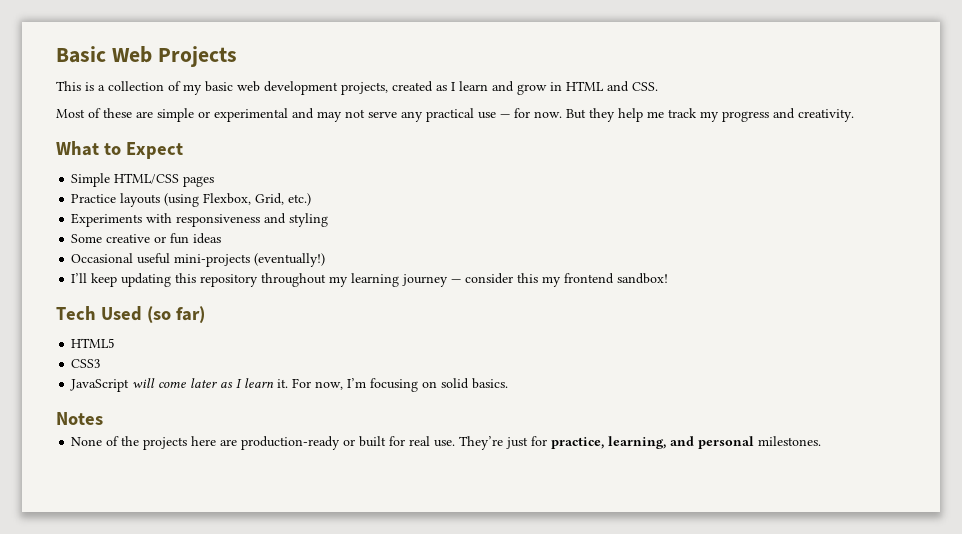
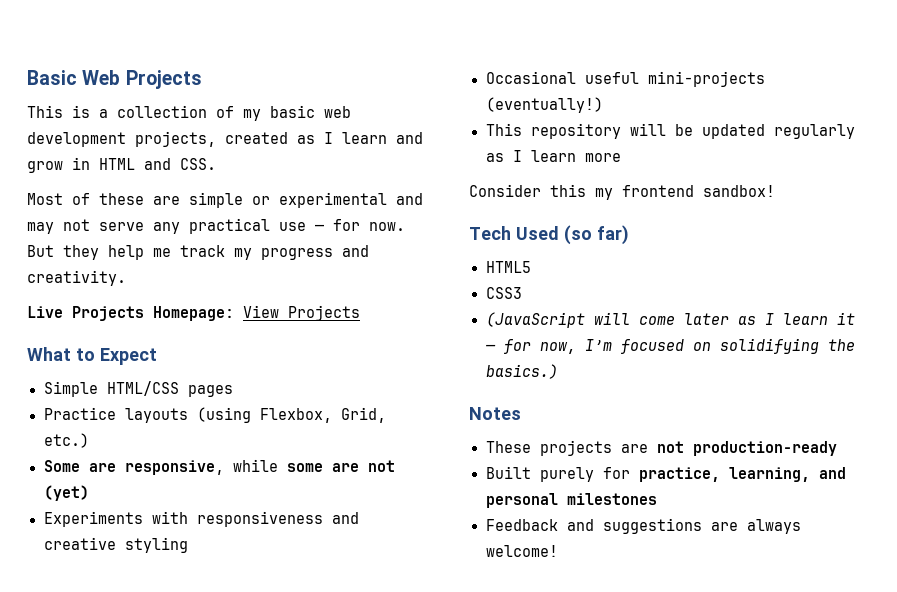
+ Live Projects Homepage: View Projects
+ Some are responsive, while some are not (yet)
- Experiments with responsiveness and styling
+ Experiments with responsiveness and creative styling
- Some creative or fun ideas
- I’ll keep updating this repository throughout my learning journey — consider this my frontend sandbox!
+ This repository will be updated regularly as I learn more
+ Consider this my frontend sandbox!
- JavaScript will come later as I learn it. For now, I’m focusing on solid basics.
+ (JavaScript will come later as I learn it — for now, I’m focused on solidifying the basics.)
  Notes
- None of the projects here are production-ready or built for real use. They’re just for practice, learning, and personal milestones.
+ These projects are not production-ready
+ Built purely for practice, learning, and personal milestones
+ Feedback and suggestions are always welcome!

